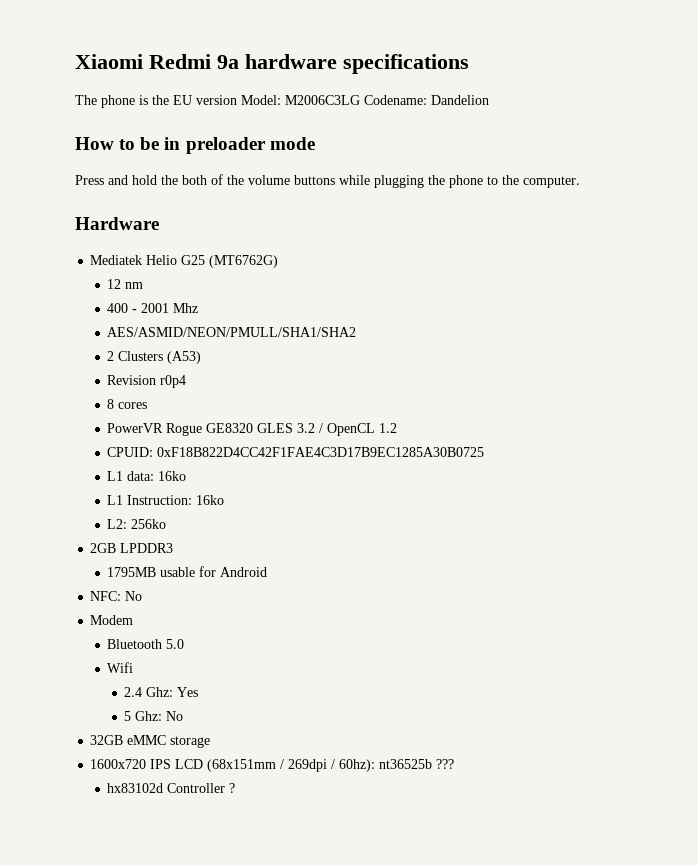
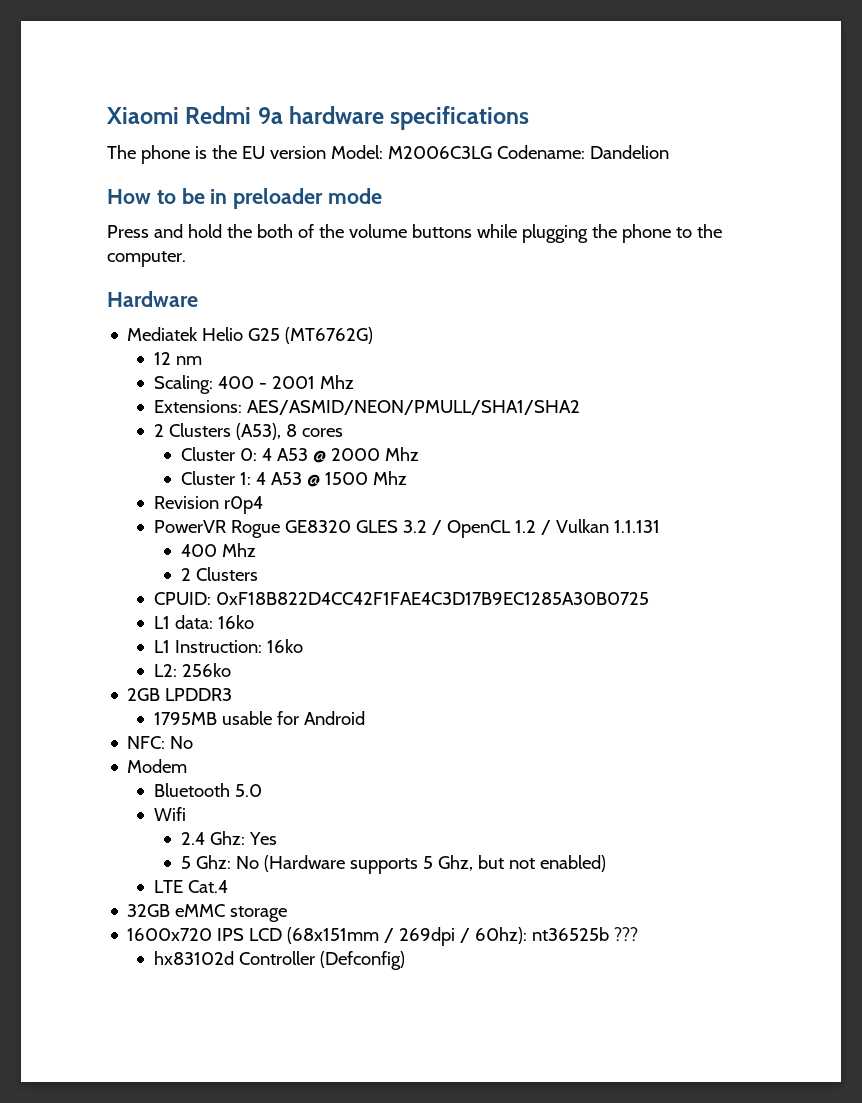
- 400 - 2001 Mhz
+ Scaling: 400 - 2001 Mhz
- AES/ASMID/NEON/PMULL/SHA1/SHA2
+ Extensions: AES/ASMID/NEON/PMULL/SHA1/SHA2
- 2 Clusters (A53)
+ 2 Clusters (A53), 8 cores
+ Cluster 0: 4 A53 @ 2000 Mhz
+ Cluster 1: 4 A53 @ 1500 Mhz
- 8 cores
- PowerVR Rogue GE8320 GLES 3.2 / OpenCL 1.2
+ PowerVR Rogue GE8320 GLES 3.2 / OpenCL 1.2 / Vulkan 1.1.131
+ 400 Mhz
+ 2 Clusters
- 5 Ghz: No
+ 5 Ghz: No (Hardware supports 5 Ghz, but not enabled)
+ LTE Cat.4
- hx83102d Controller ?
+ hx83102d Controller (Defconfig)

